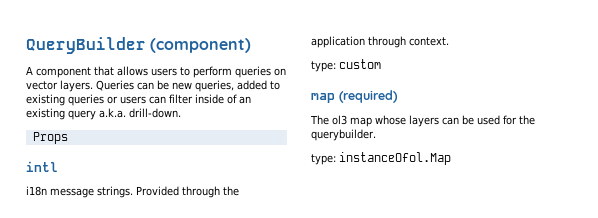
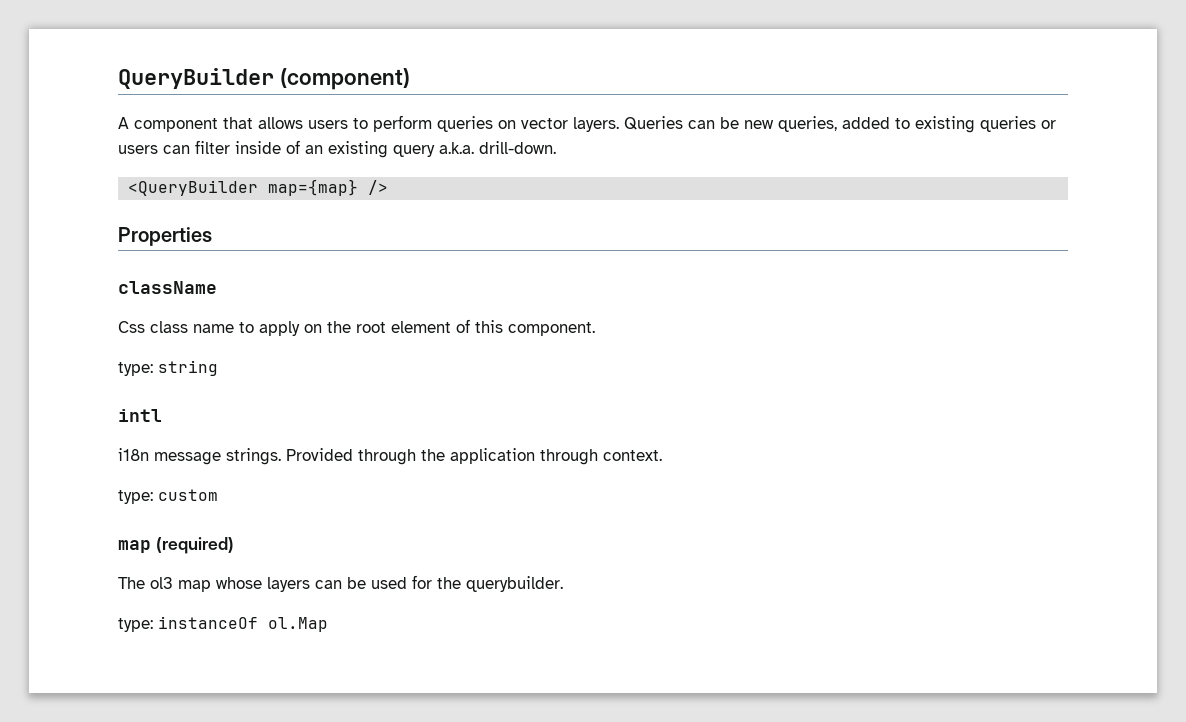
- Props
+ <QueryBuilder map={map} />
+ Properties
+ className
+ Css class name to apply on the root element of this component.
+ type: string
- type: instanceOfol.Map
+ type: instanceOf ol.Map

